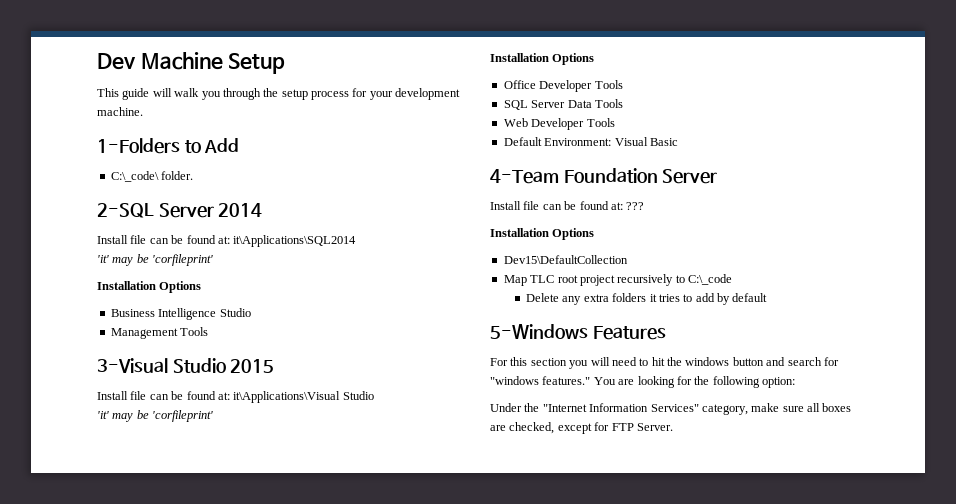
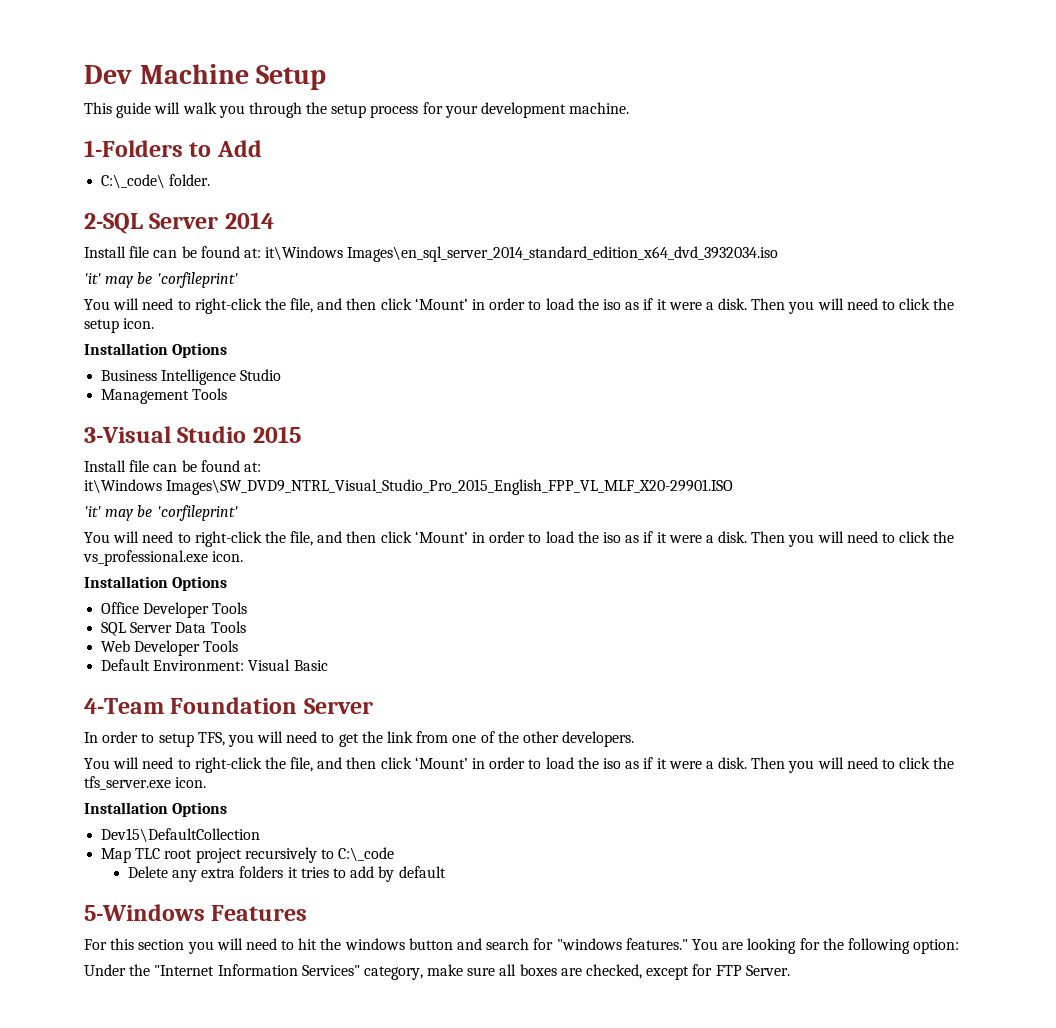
- Install file can be found at: it\Applications\SQL2014
+ Install file can be found at: it\Windows Images\en_sql_server_2014_standard_edition_x64_dvd_3932034.iso
  'it' may be 'corfileprint'
+ You will need to right-click the file, and then click ‘Mount’ in order to load the iso as if it were a disk. Then you will need to click the setup icon.
  3-Visual Studio 2015
- Install file can be found at: it\Applications\Visual Studio
+ Install file can be found at:
+ it\Windows Images\SW_DVD9_NTRL_Visual_Studio_Pro_2015_English_FPP_VL_MLF_X20-29901.ISO
  'it' may be 'corfileprint'
+ You will need to right-click the file, and then click ‘Mount’ in order to load the iso as if it were a disk. Then you will need to click the vs_professional.exe icon.
- Install file can be found at: ???
+ In order to setup TFS, you will need to get the link from one of the other developers.
+ You will need to right-click the file, and then click ‘Mount’ in order to load the iso as if it were a disk. Then you will need to click the tfs_server.exe icon.

